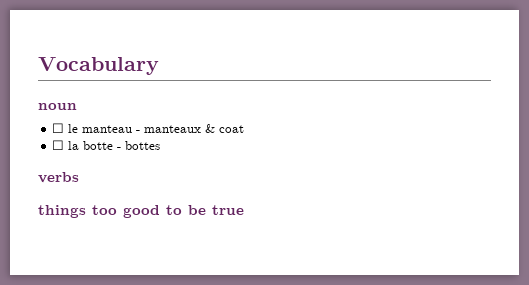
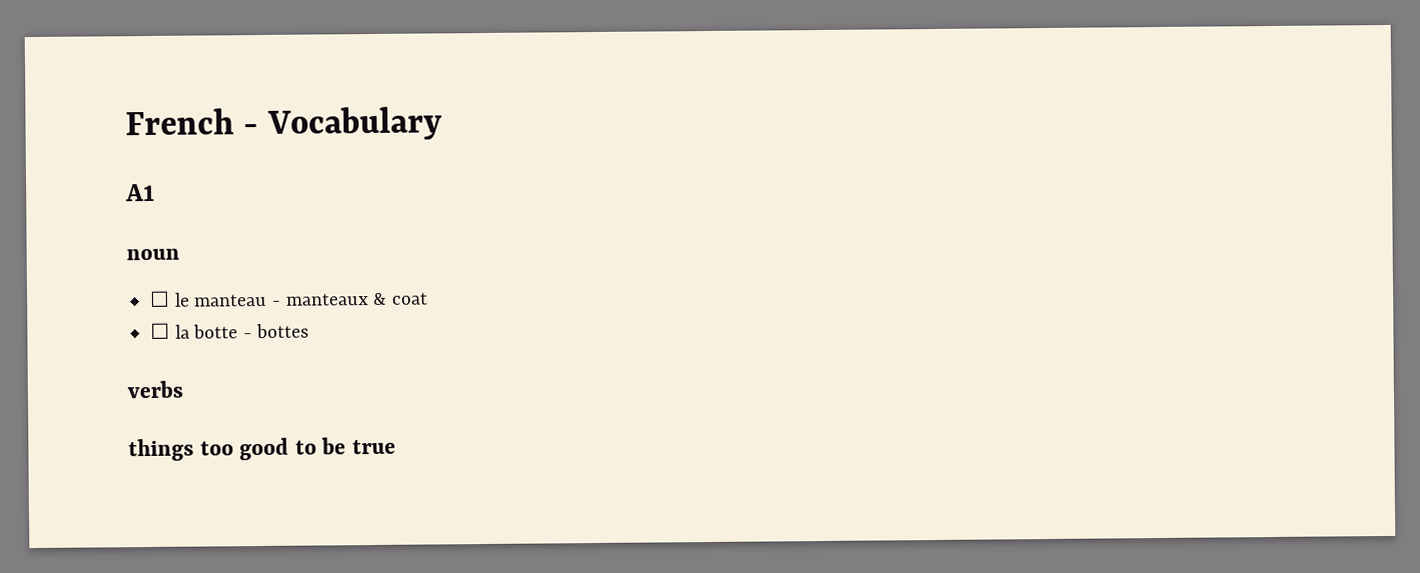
- Vocabulary
+ French - Vocabulary
+ A1

